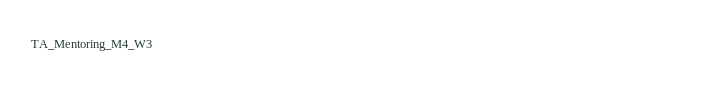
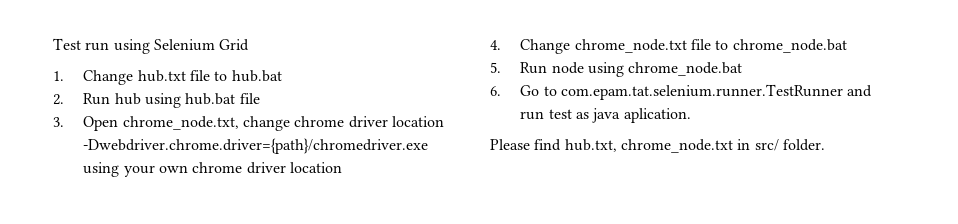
- TA_Mentoring_M4_W3
+ Test run using Selenium Grid
+ 1. Change hub.txt file to hub.bat
+ 2. Run hub using hub.bat file
+ 3. Open chrome_node.txt, change chrome driver location -Dwebdriver.chrome.driver={path}/chromedriver.exe using your own chrome driver location
+ 4. Change chrome_node.txt file to chrome_node.bat
+ 5. Run node using chrome_node.bat
+ 6. Go to com.epam.tat.selenium.runner.TestRunner and run test as java aplication.
+ Please find hub.txt, chrome_node.txt in src/ folder.

